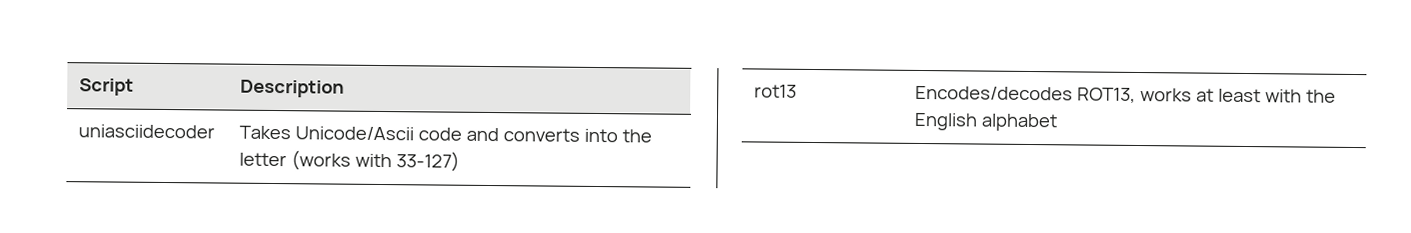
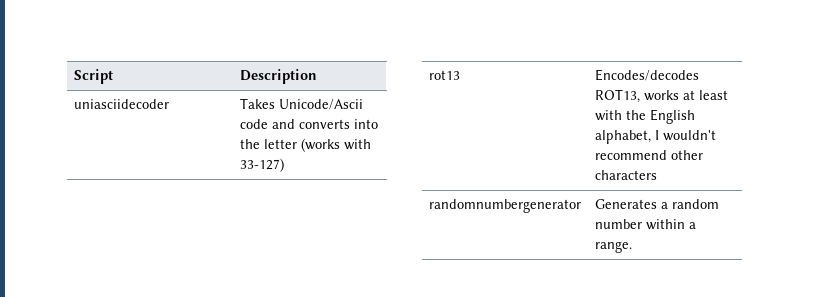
- rot13 | Encodes/decodes ROT13, works at least with the English alphabet
+ rot13 | Encodes/decodes ROT13, works at least with the English alphabet, I wouldn't recommend other characters
+ randomnumbergenerator | Generates a random number within a range.

